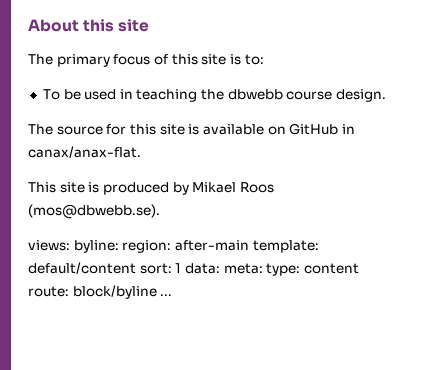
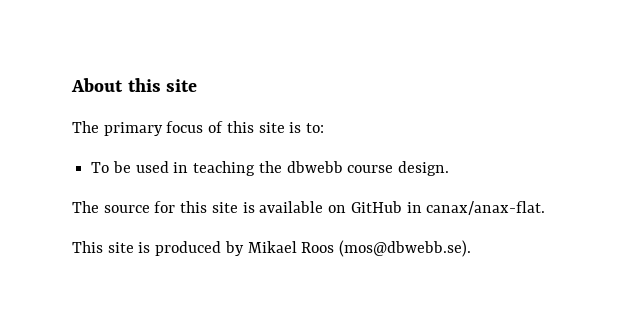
- views: byline: region: after-main template: default/content sort: 1 data: meta: type: content route: block/byline ...

